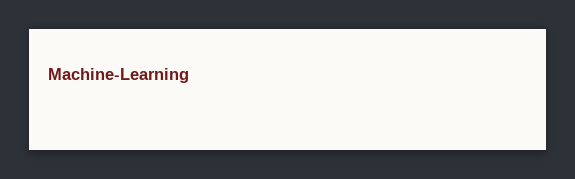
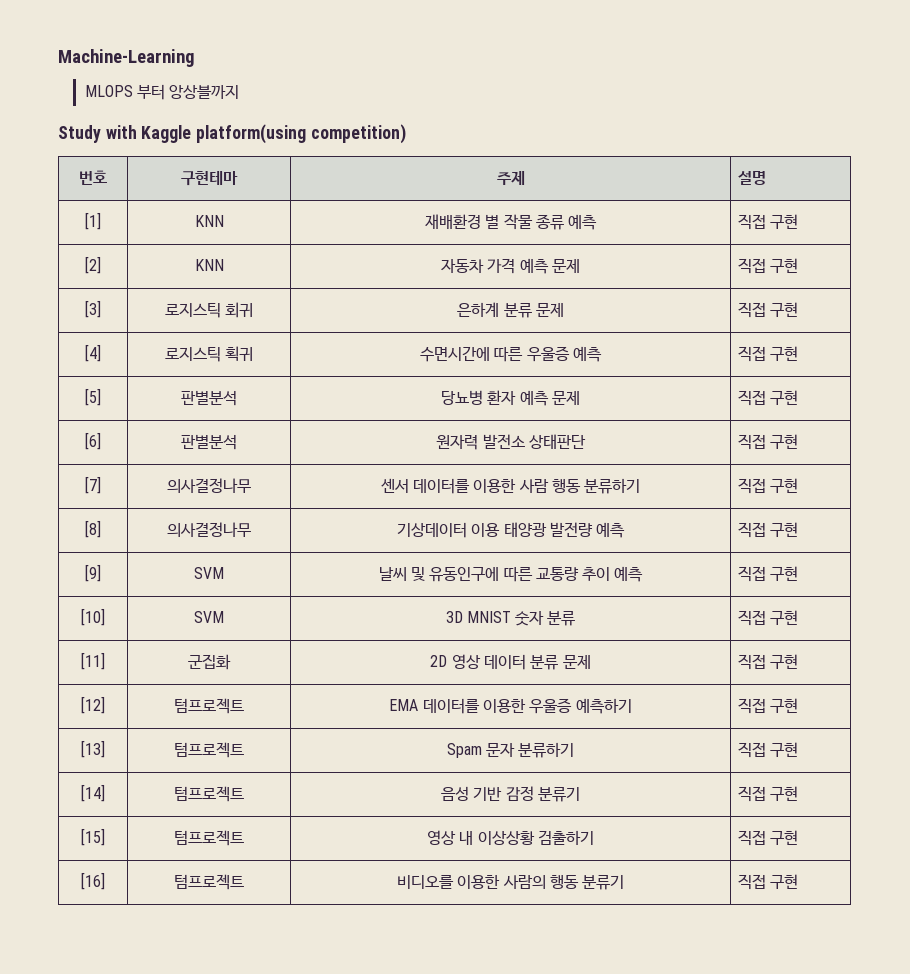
+ MLOPS 부터 앙상블까지
+ Study with Kaggle platform(using competition)
+ 번호 | 구현테마 | 주제 | 설명
+ [1] | KNN | 재배환경 별 작물 종류 예측 | 직접 구현
+ [2] | KNN | 자동차 가격 예측 문제 | 직접 구현
+ [3] | 로지스틱 회귀 | 은하계 분류 문제 | 직접 구현
+ [4] | 로지스틱 획귀 | 수면시간에 따른 우울증 예측 | 직접 구현
+ [5] | 판별분석 | 당뇨병 환자 예측 문제 | 직접 구현
+ [6] | 판별분석 | 원자력 발전소 상태판단 | 직접 구현
+ [7] | 의사결정나무 | 센서 데이터를 이용한 사람 행동 분류하기 | 직접 구현
+ [8] | 의사결정나무 | 기상데이터 이용 태양광 발전량 예측 | 직접 구현
+ [9] | SVM | 날씨 및 유동인구에 따른 교통량 추이 예측 | 직접 구현
+ [10] | SVM | 3D MNIST 숫자 분류 | 직접 구현
+ [11] | 군집화 | 2D 영상 데이터 분류 문제 | 직접 구현
+ [12] | 텀프로젝트 | EMA 데이터를 이용한 우울증 예측하기 | 직접 구현
+ [13] | 텀프로젝트 | Spam 문자 분류하기 | 직접 구현
+ [14] | 텀프로젝트 | 음성 기반 감정 분류기 | 직접 구현
+ [15] | 텀프로젝트 | 영상 내 이상상황 검출하기 | 직접 구현
+ [16] | 텀프로젝트 | 비디오를 이용한 사람의 행동 분류기 | 직접 구현

